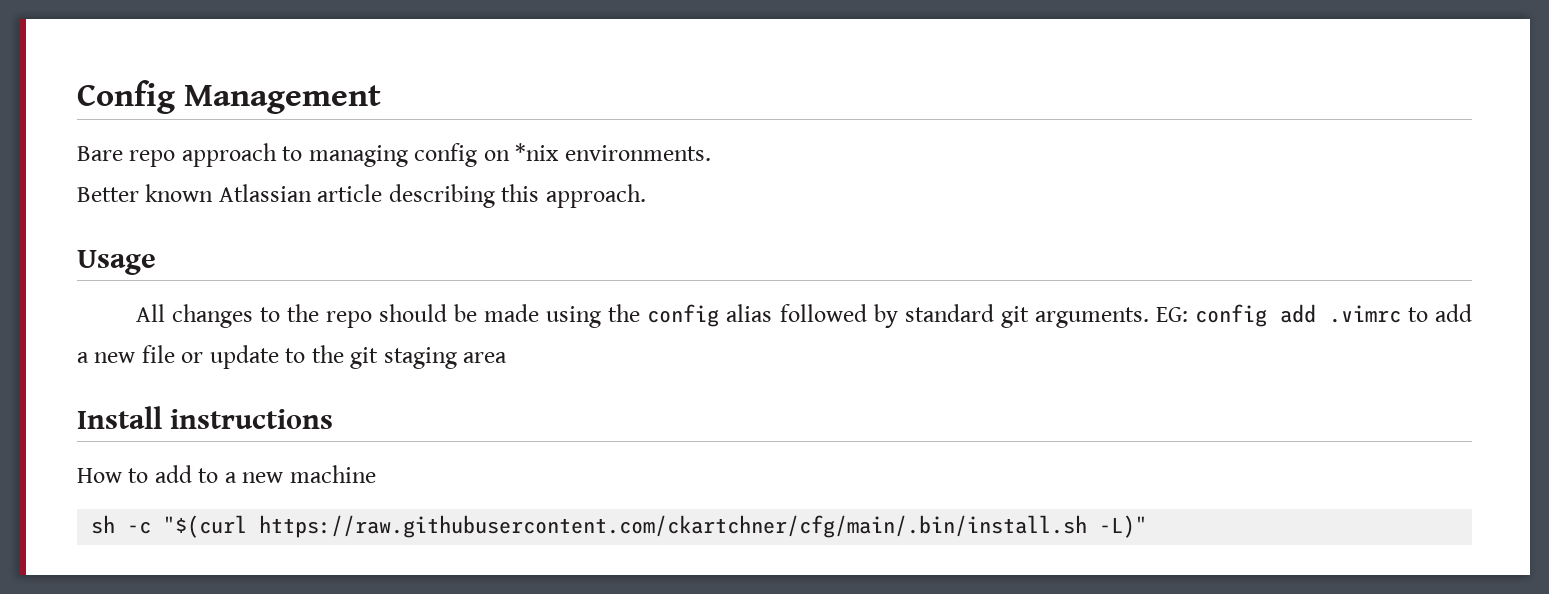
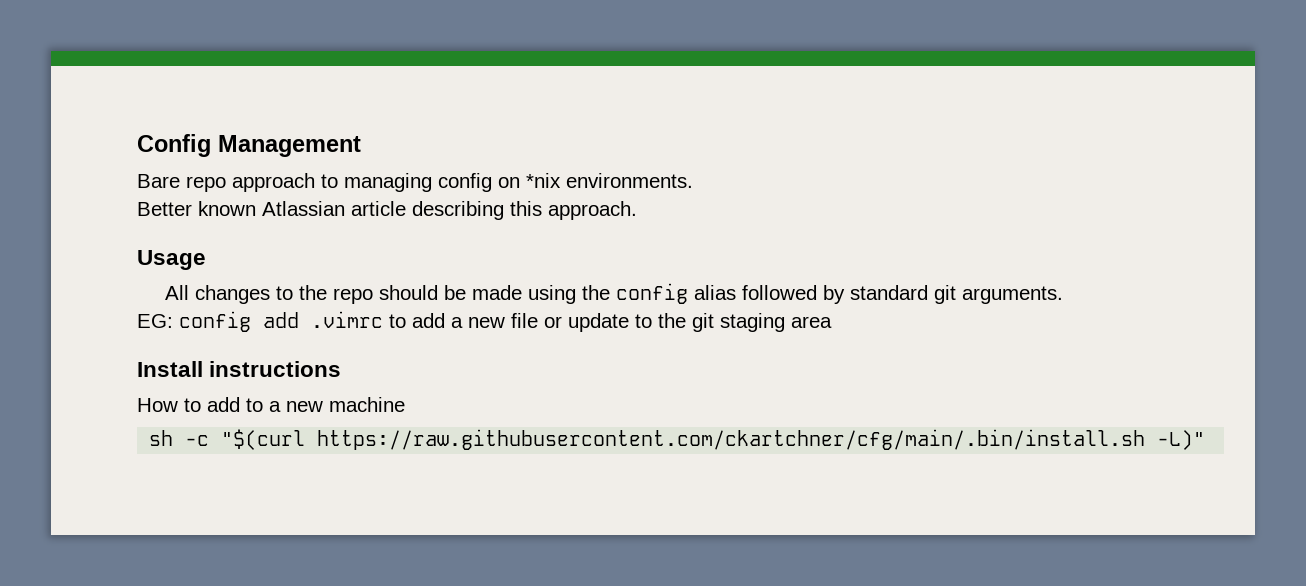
- All changes to the repo should be made using the config alias followed by standard git arguments. EG: config add .vimrc to add a new file or update to the git staging area
+ All changes to the repo should be made using the config alias followed by standard git arguments.
+ EG: config add .vimrc to add a new file or update to the git staging area

